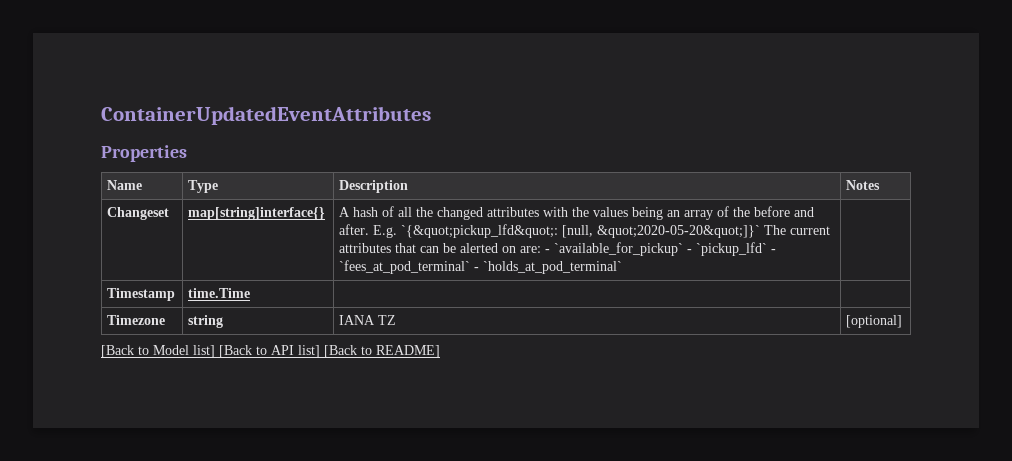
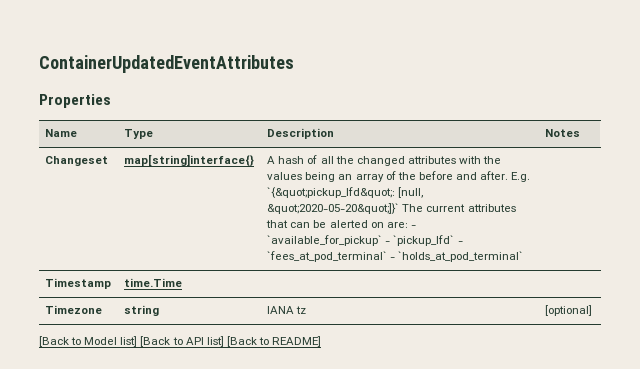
- Timezone | string | IANA TZ | [optional]
+ Timezone | string | IANA tz | [optional]

